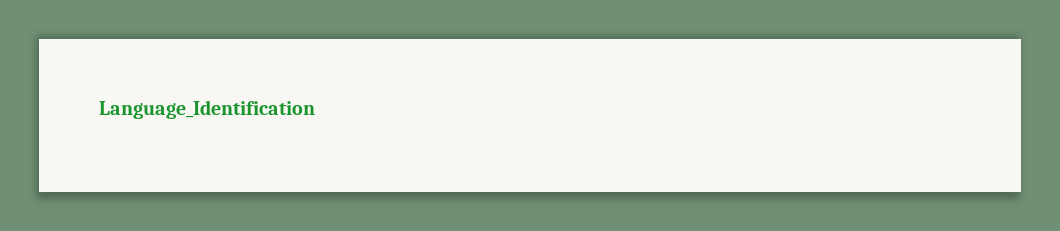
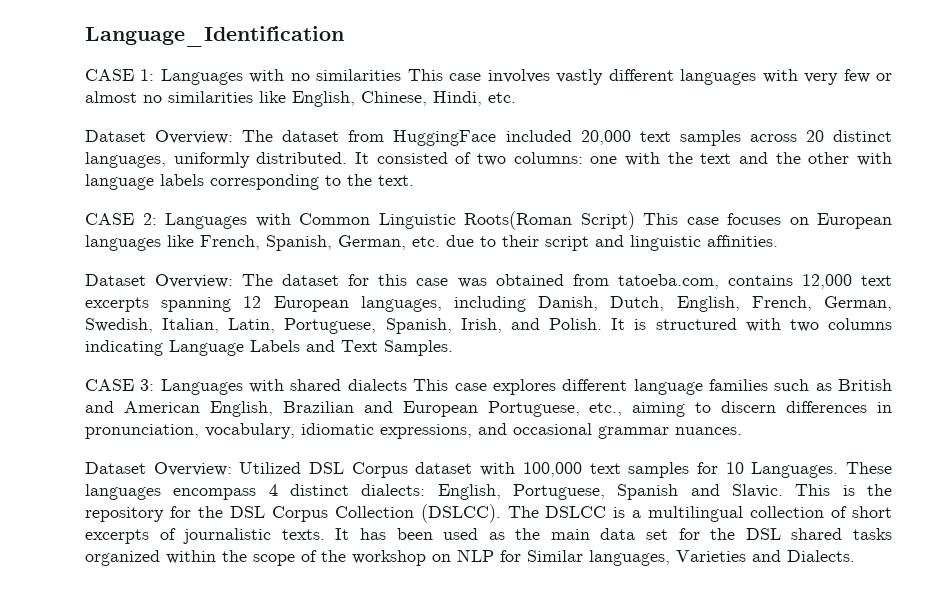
+ CASE 1: Languages with no similarities This case involves vastly different languages with very few or almost no similarities like English, Chinese, Hindi, etc.
+ Dataset Overview: The dataset from HuggingFace included 20,000 text samples across 20 distinct languages, uniformly distributed. It consisted of two columns: one with the text and the other with language labels corresponding to the text.
+ CASE 2: Languages with Common Linguistic Roots(Roman Script) This case focuses on European languages like French, Spanish, German, etc. due to their script and linguistic affinities.
+ Dataset Overview: The dataset for this case was obtained from tatoeba.com, contains 12,000 text excerpts spanning 12 European languages, including Danish, Dutch, English, French, German, Swedish, Italian, Latin, Portuguese, Spanish, Irish, and Polish. It is structured with two columns indicating Language Labels and Text Samples.
+ CASE 3: Languages with shared dialects This case explores different language families such as British and American English, Brazilian and European Portuguese, etc., aiming to discern differences in pronunciation, vocabulary, idiomatic expressions, and occasional grammar nuances.
+ Dataset Overview: Utilized DSL Corpus dataset with 100,000 text samples for 10 Languages. These languages encompass 4 distinct dialects: English, Portuguese, Spanish and Slavic. This is the repository for the DSL Corpus Collection (DSLCC). The DSLCC is a multilingual collection of short excerpts of journalistic texts. It has been used as the main data set for the DSL shared tasks organized within the scope of the workshop on NLP for Similar languages, Varieties and Dialects.

